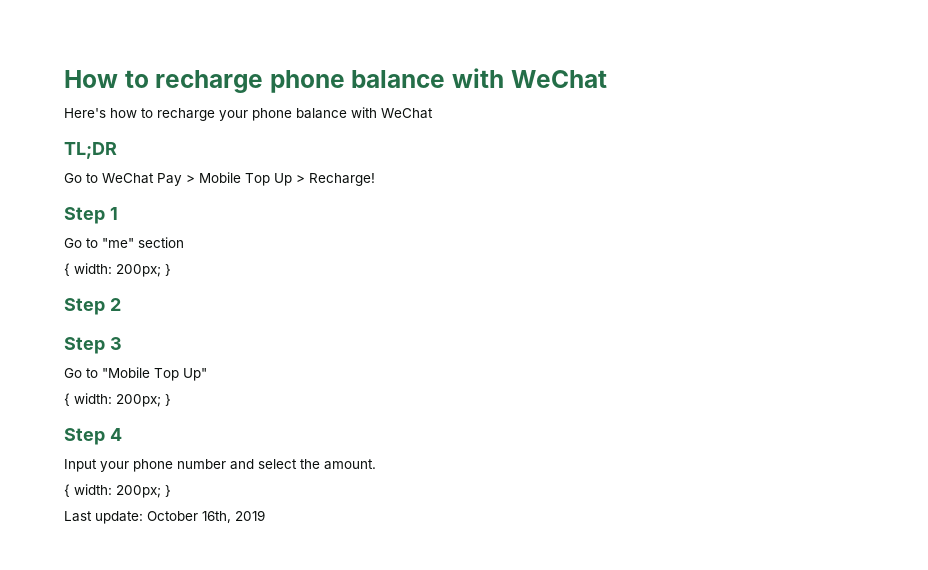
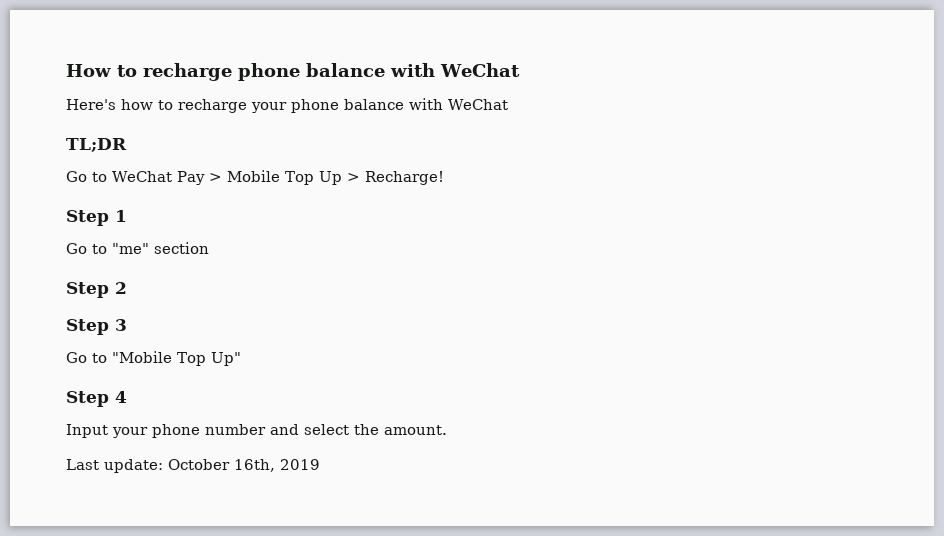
  Go to "me" section
- { width: 200px; }
  Go to "Mobile Top Up"
- { width: 200px; }
  Input your phone number and select the amount.
- { width: 200px; }

